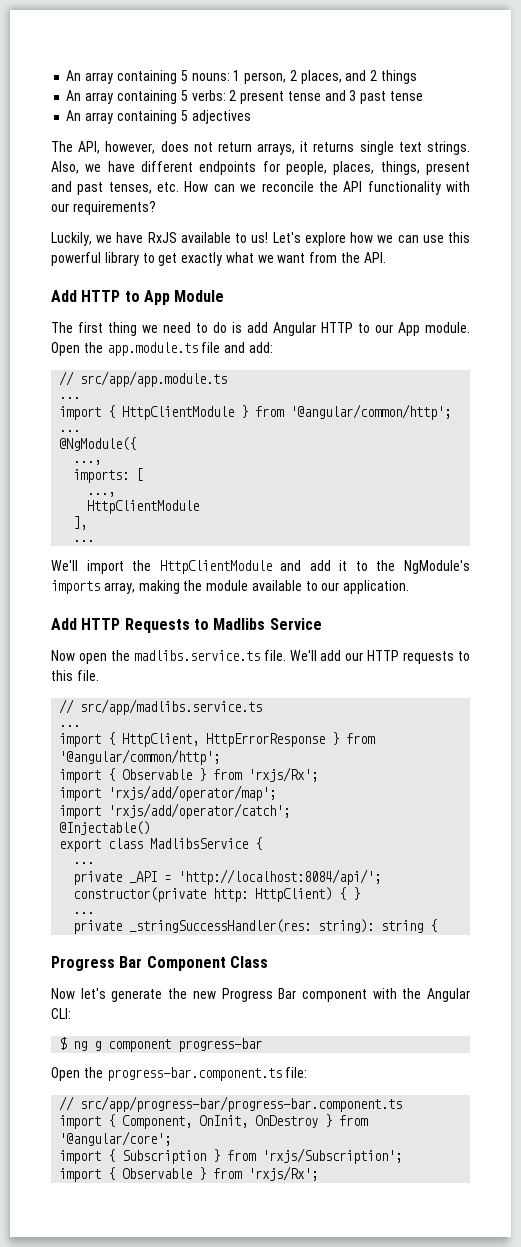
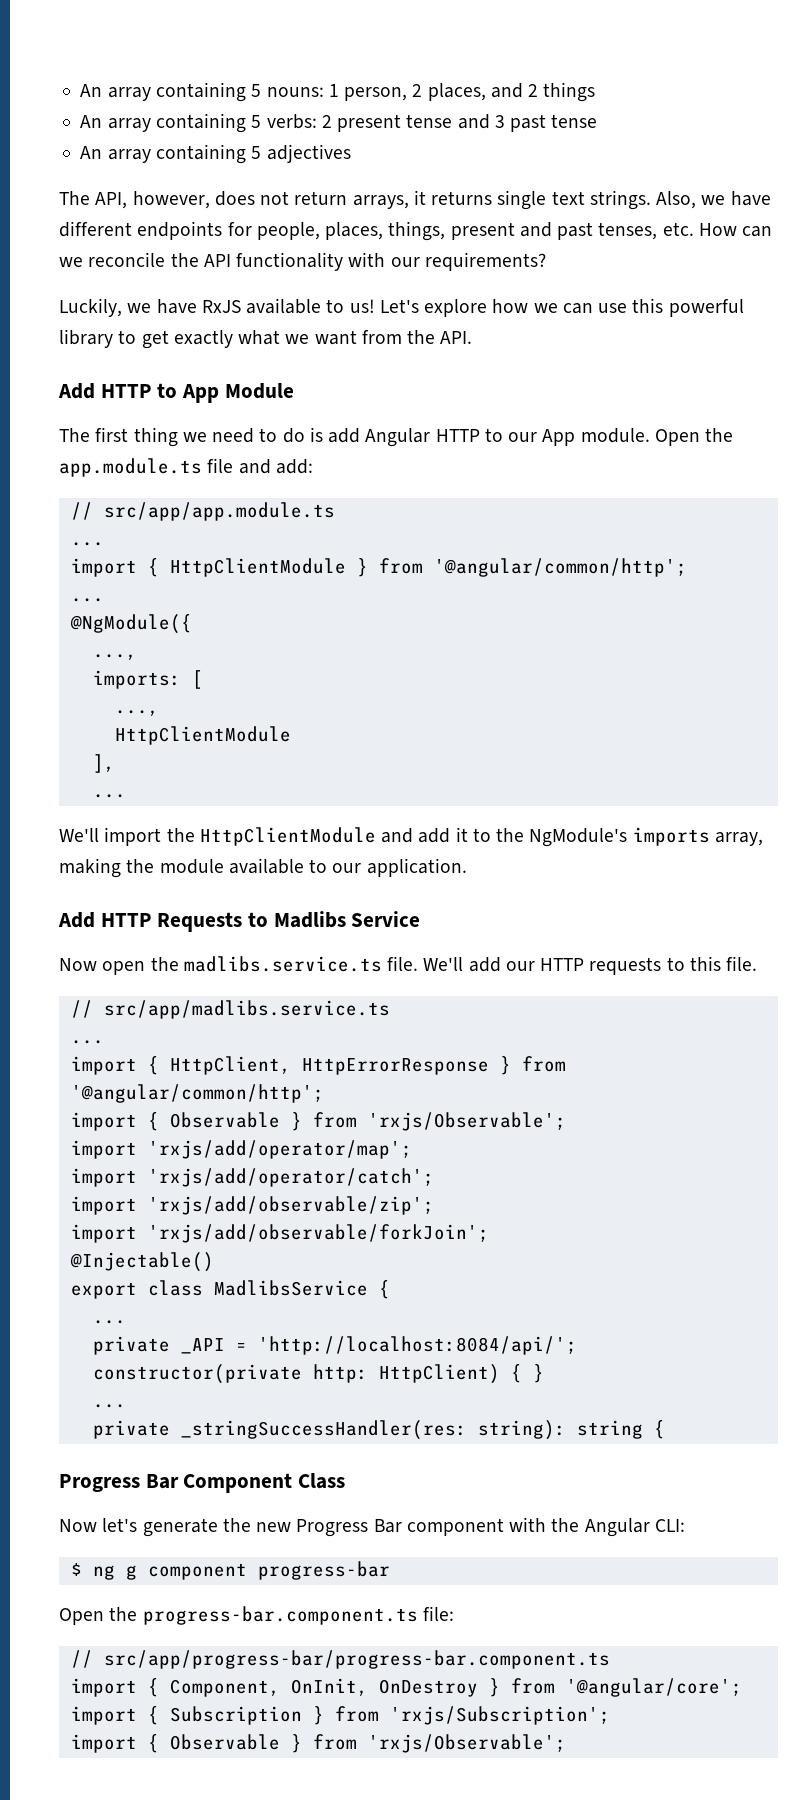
  import { HttpClient, HttpErrorResponse } from '@angular/common/http';
- import { Observable } from 'rxjs/Rx';
+ import { Observable } from 'rxjs/Observable';
+ import 'rxjs/add/observable/zip';
+ import 'rxjs/add/observable/forkJoin';
  import { Subscription } from 'rxjs/Subscription';
- import { Observable } from 'rxjs/Rx';
+ import { Observable } from 'rxjs/Observable';

